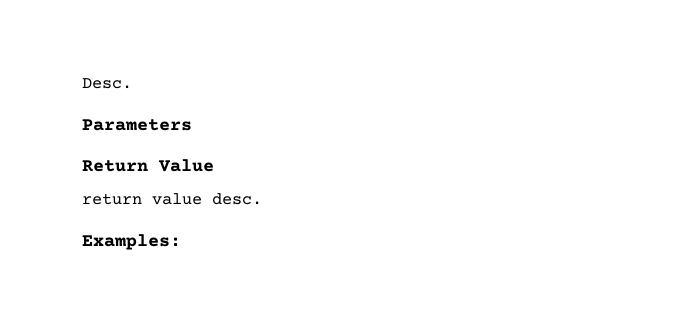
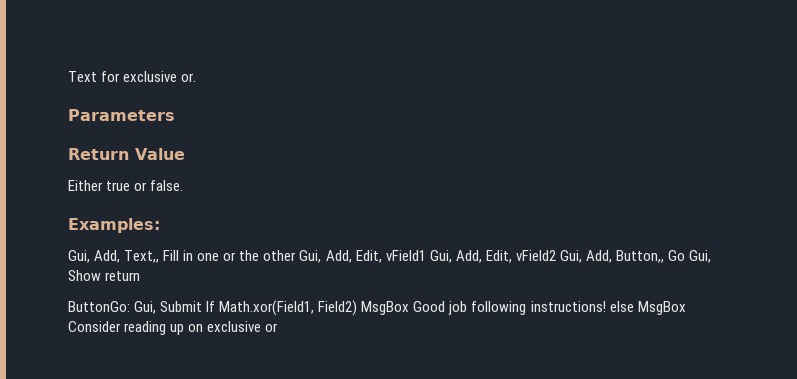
- Desc.
+ Text for exclusive or.
- return value desc.
+ Either true or false.
  Examples:
+ Gui, Add, Text,, Fill in one or the other Gui, Add, Edit, vField1 Gui, Add, Edit, vField2 Gui, Add, Button,, Go Gui, Show return
+ ButtonGo: Gui, Submit If Math.xor(Field1, Field2) MsgBox Good job following instructions! else MsgBox Consider reading up on exclusive or

